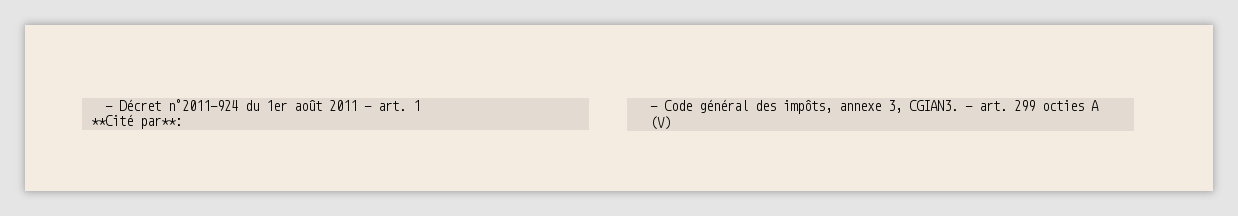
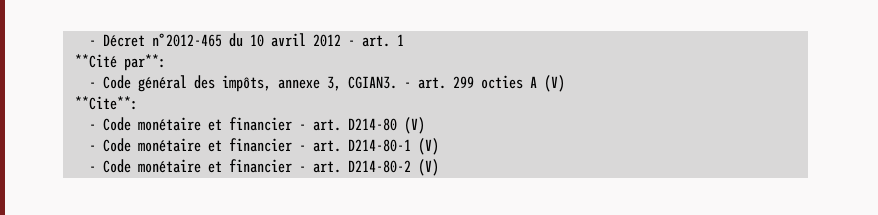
- - Décret n°2011-924 du 1er août 2011 - art. 1
+ - Décret n°2012-465 du 10 avril 2012 - art. 1
+ **Cite**:
+ - Code monétaire et financier - art. D214-80 (V)
+ - Code monétaire et financier - art. D214-80-1 (V)
+ - Code monétaire et financier - art. D214-80-2 (V)

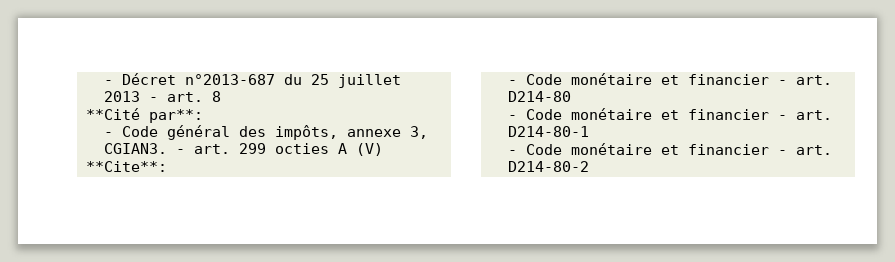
- - Décret n°2012-465 du 10 avril 2012 - art. 1
+ - Décret n°2013-687 du 25 juillet 2013 - art. 8
- - Code monétaire et financier - art. D214-80 (V)
+ - Code monétaire et financier - art. D214-80
- - Code monétaire et financier - art. D214-80-1 (V)
+ - Code monétaire et financier - art. D214-80-1
- - Code monétaire et financier - art. D214-80-2 (V)
+ - Code monétaire et financier - art. D214-80-2

